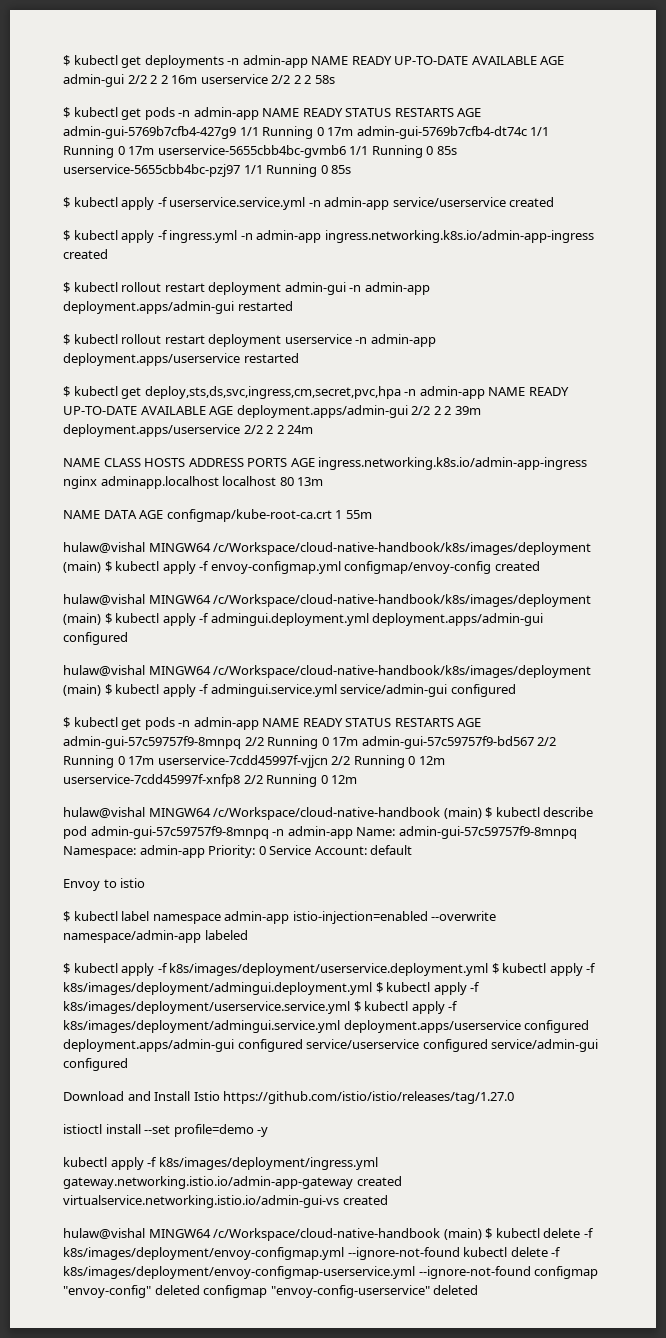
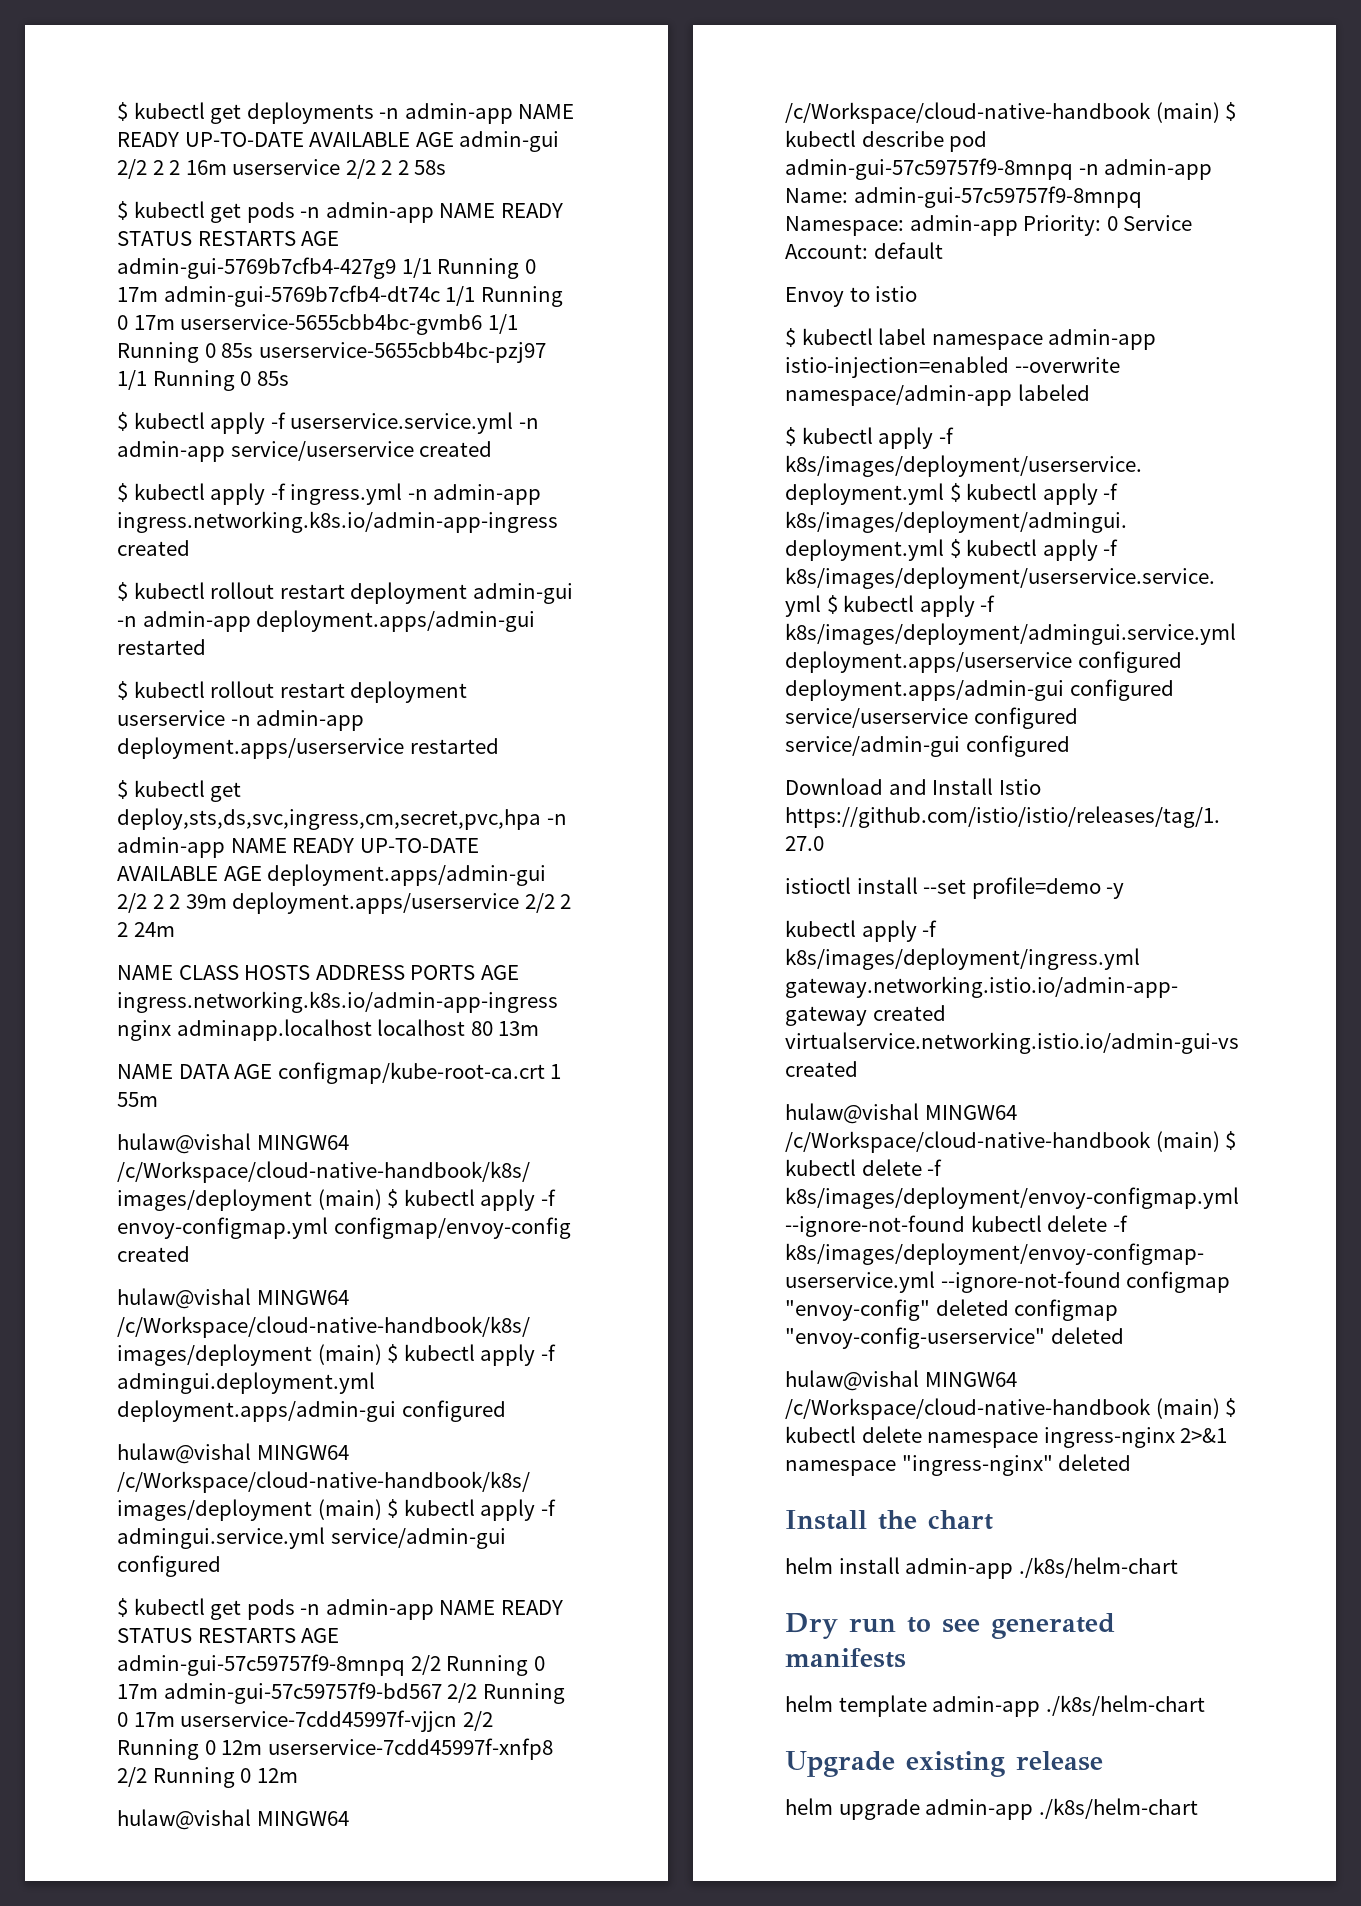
+ hulaw@vishal MINGW64 /c/Workspace/cloud-native-handbook (main) $ kubectl delete namespace ingress-nginx 2>&1 namespace "ingress-nginx" deleted
+ Install the chart
+ helm install admin-app ./k8s/helm-chart
+ Dry run to see generated manifests
+ helm template admin-app ./k8s/helm-chart
+ Upgrade existing release
+ helm upgrade admin-app ./k8s/helm-chart

